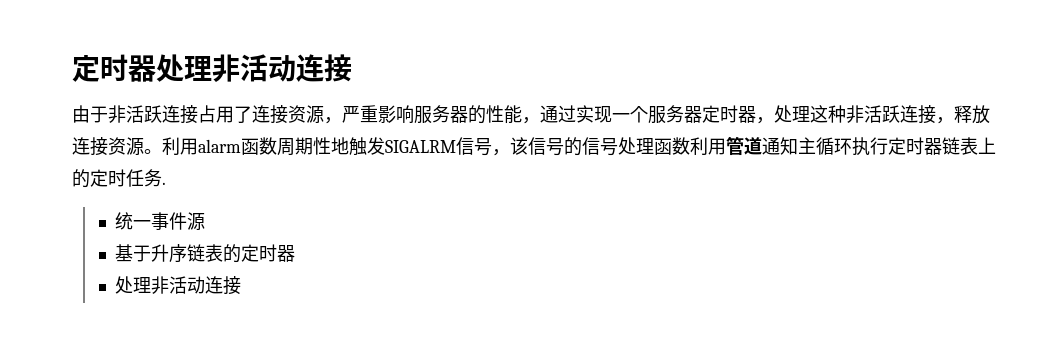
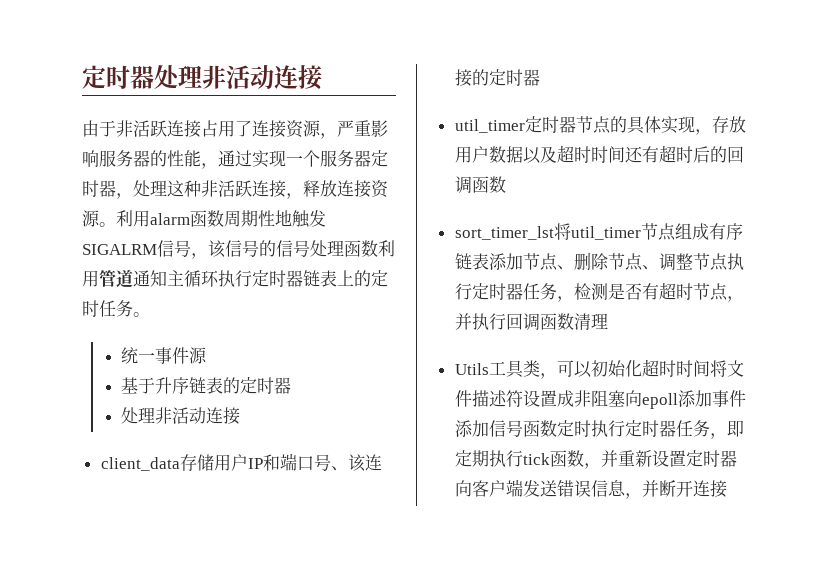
- 利用alarm函数周期性地触发SIGALRM信号，该信号的信号处理函数利用管道通知主循环执行定时器链表上的定时任务.
+ 利用alarm函数周期性地触发SIGALRM信号，该信号的信号处理函数利用管道通知主循环执行定时器链表上的定时任务。
+ client_data存储用户IP和端口号、该连接的定时器
+ util_timer定时器节点的具体实现，存放用户数据以及超时时间还有超时后的回调函数
+ sort_timer_lst将util_timer节点组成有序链表添加节点、删除节点、调整节点执行定时器任务，检测是否有超时节点，并执行回调函数清理
+ Utils工具类，可以初始化超时时间将文件描述符设置成非阻塞向epoll添加事件添加信号函数定时执行定时器任务，即定期执行tick函数，并重新设置定时器向客户端发送错误信息，并断开连接

